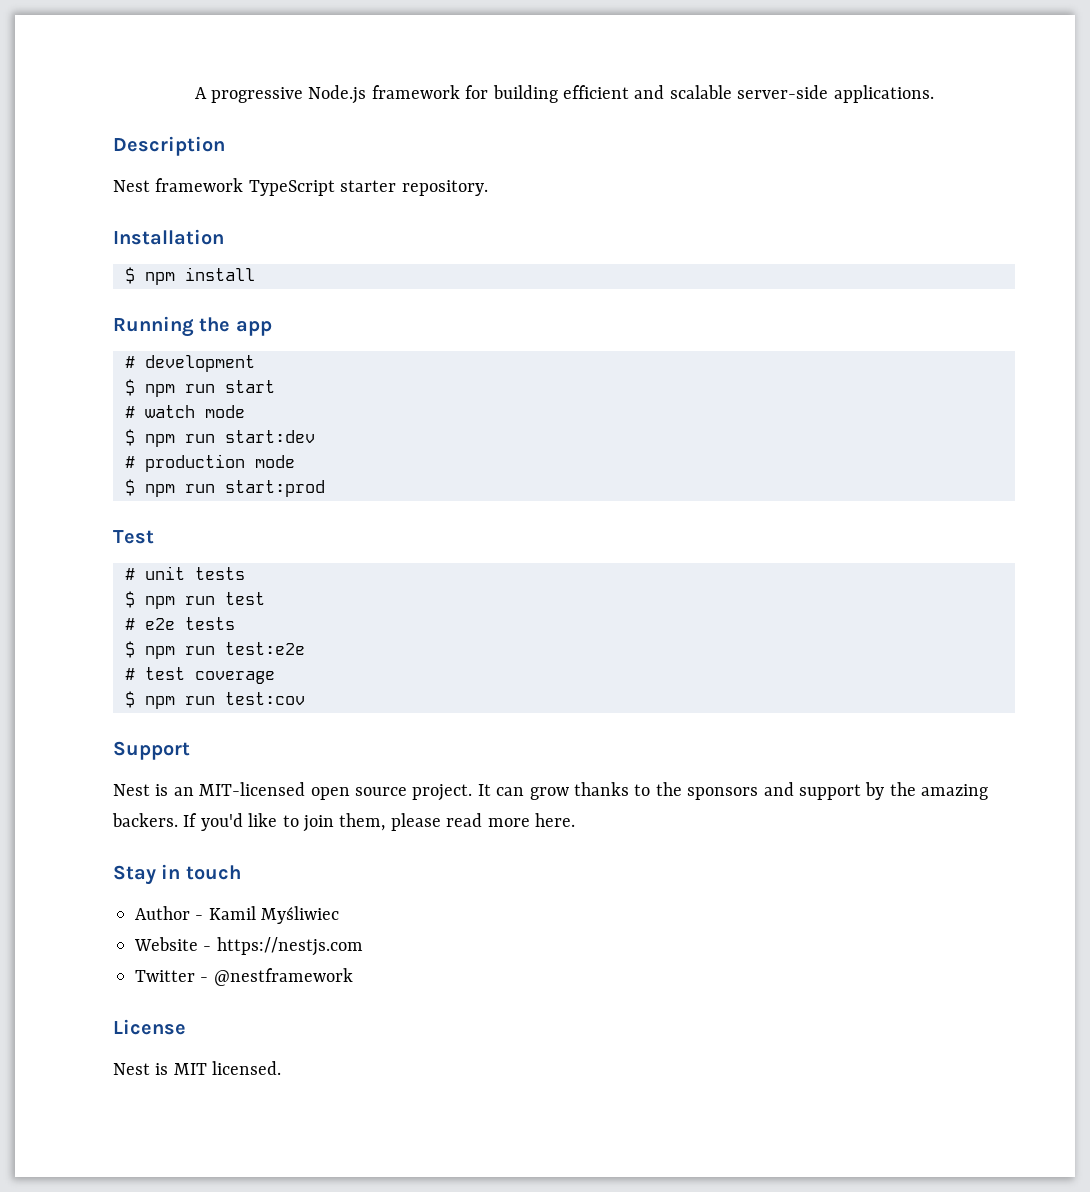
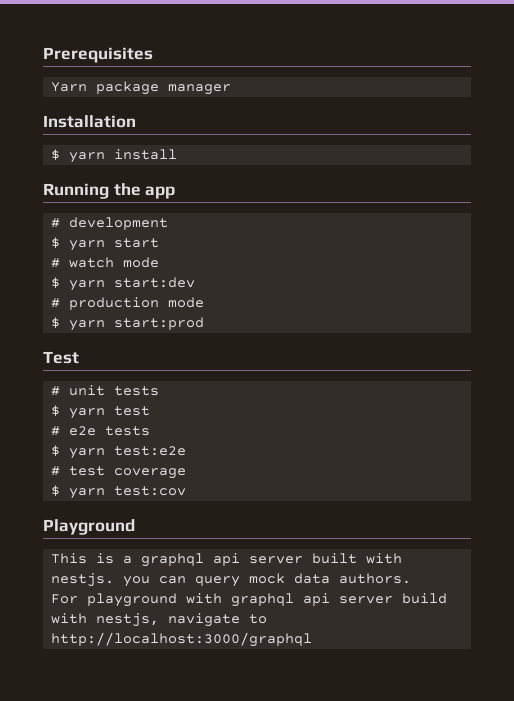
- A progressive Node.js framework for building efficient and scalable server-side applications.
- Description
- Nest framework TypeScript starter repository.
+ Prerequisites
+ Yarn package manager
- $ npm install
+ $ yarn install
- $ npm run start
+ $ yarn start
- $ npm run start:dev
+ $ yarn start:dev
- $ npm run start:prod
+ $ yarn start:prod
- $ npm run test
+ $ yarn test
- $ npm run test:e2e
+ $ yarn test:e2e
- $ npm run test:cov
+ $ yarn test:cov
- Support
- Nest is an MIT-licensed open source project. It can grow thanks to the sponsors and support by the amazing backers. If you'd like to join them, please read more here.
- Stay in touch
- Author - Kamil Myśliwiec
- Website - https://nestjs.com
- Twitter - @nestframework
- License
- Nest is MIT licensed.
+ Playground
+ This is a graphql api server built with nestjs. you can query mock data authors.
+ For playground with graphql api server build with nestjs, navigate to http://localhost:3000/graphql

